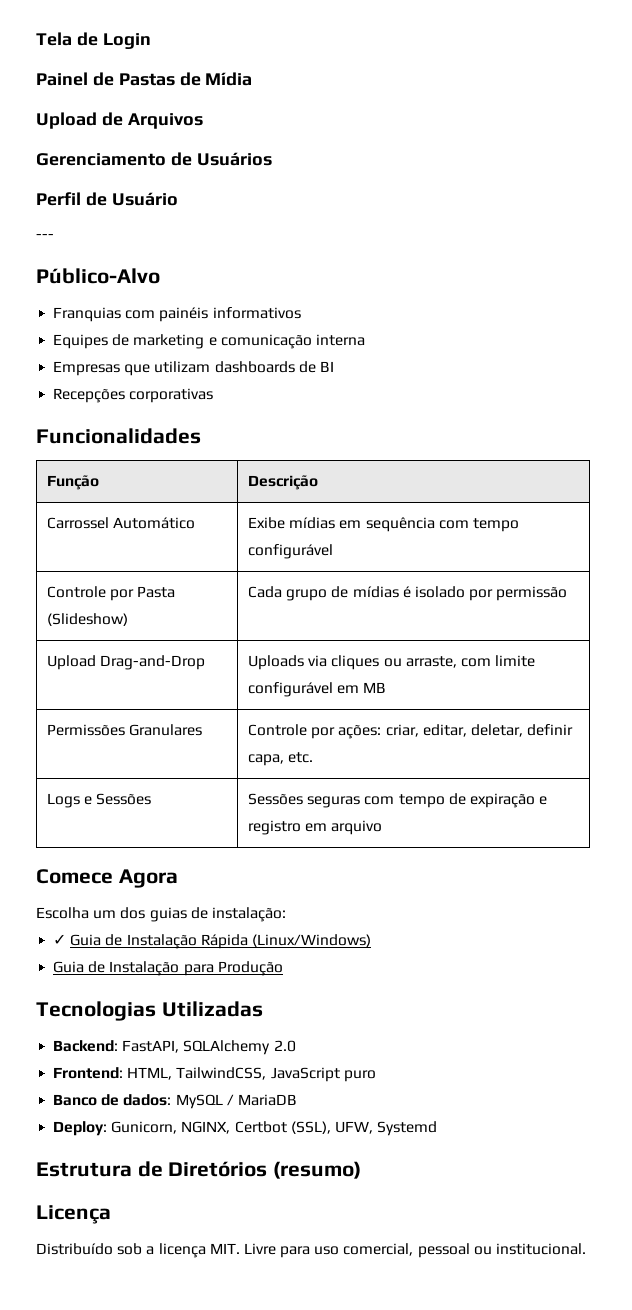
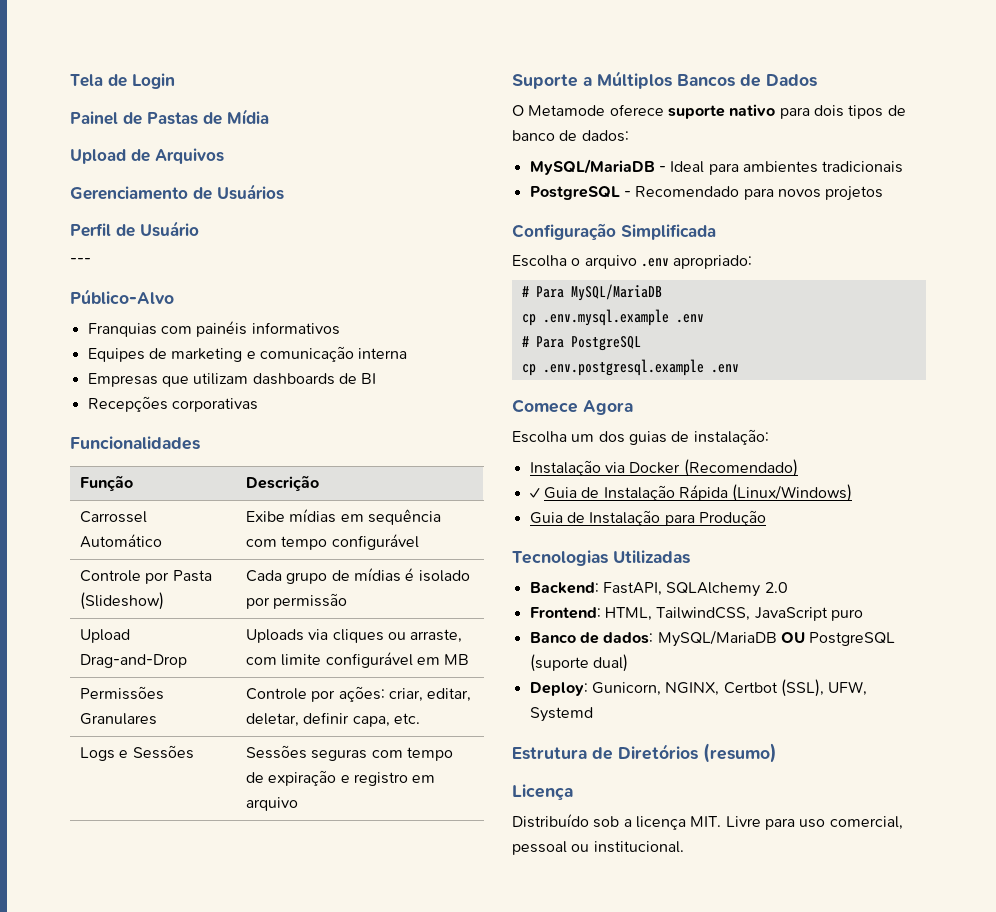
+ Suporte a Múltiplos Bancos de Dados
+ O Metamode oferece suporte nativo para dois tipos de banco de dados:
+ MySQL/MariaDB - Ideal para ambientes tradicionais
+ PostgreSQL - Recomendado para novos projetos
+ Configuração Simplificada
+ Escolha o arquivo .env apropriado:
+ # Para MySQL/MariaDB
+ cp .env.mysql.example .env
+ # Para PostgreSQL
+ cp .env.postgresql.example .env
+ Instalação via Docker (Recomendado)
- Banco de dados: MySQL / MariaDB
+ Banco de dados: MySQL/MariaDB OU PostgreSQL (suporte dual)

